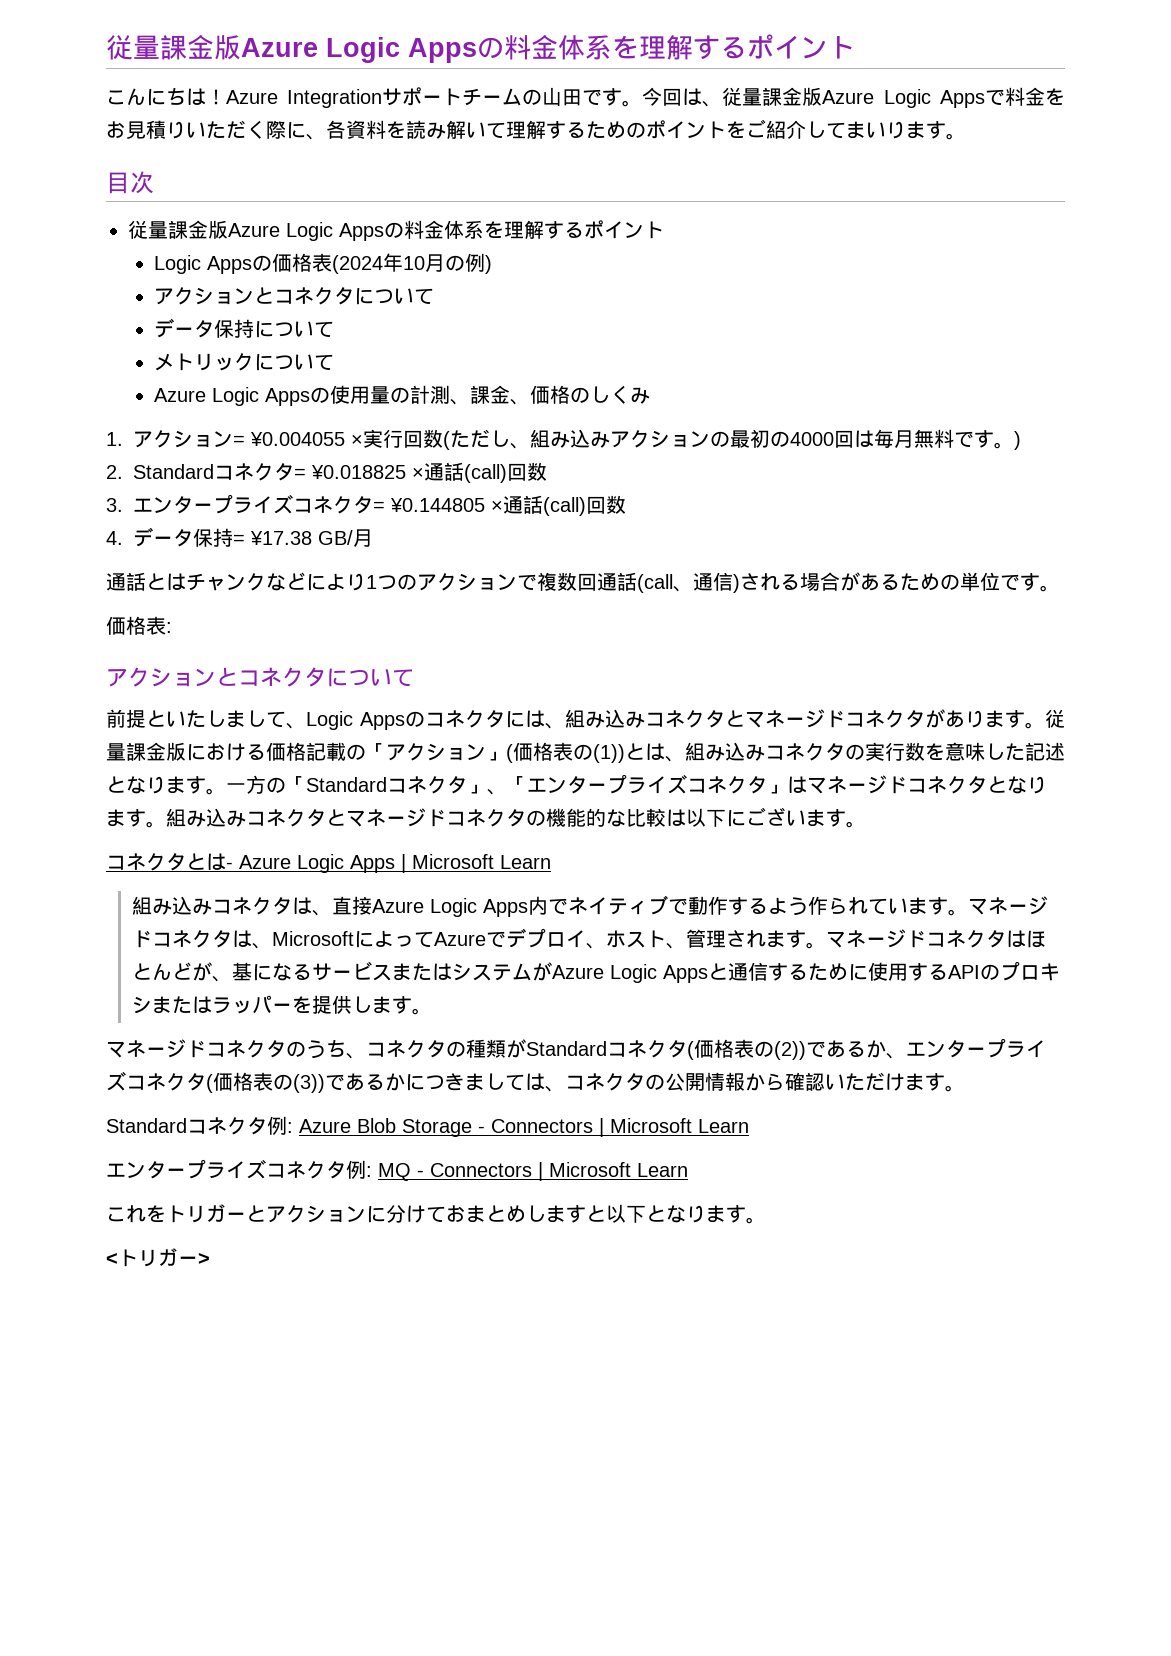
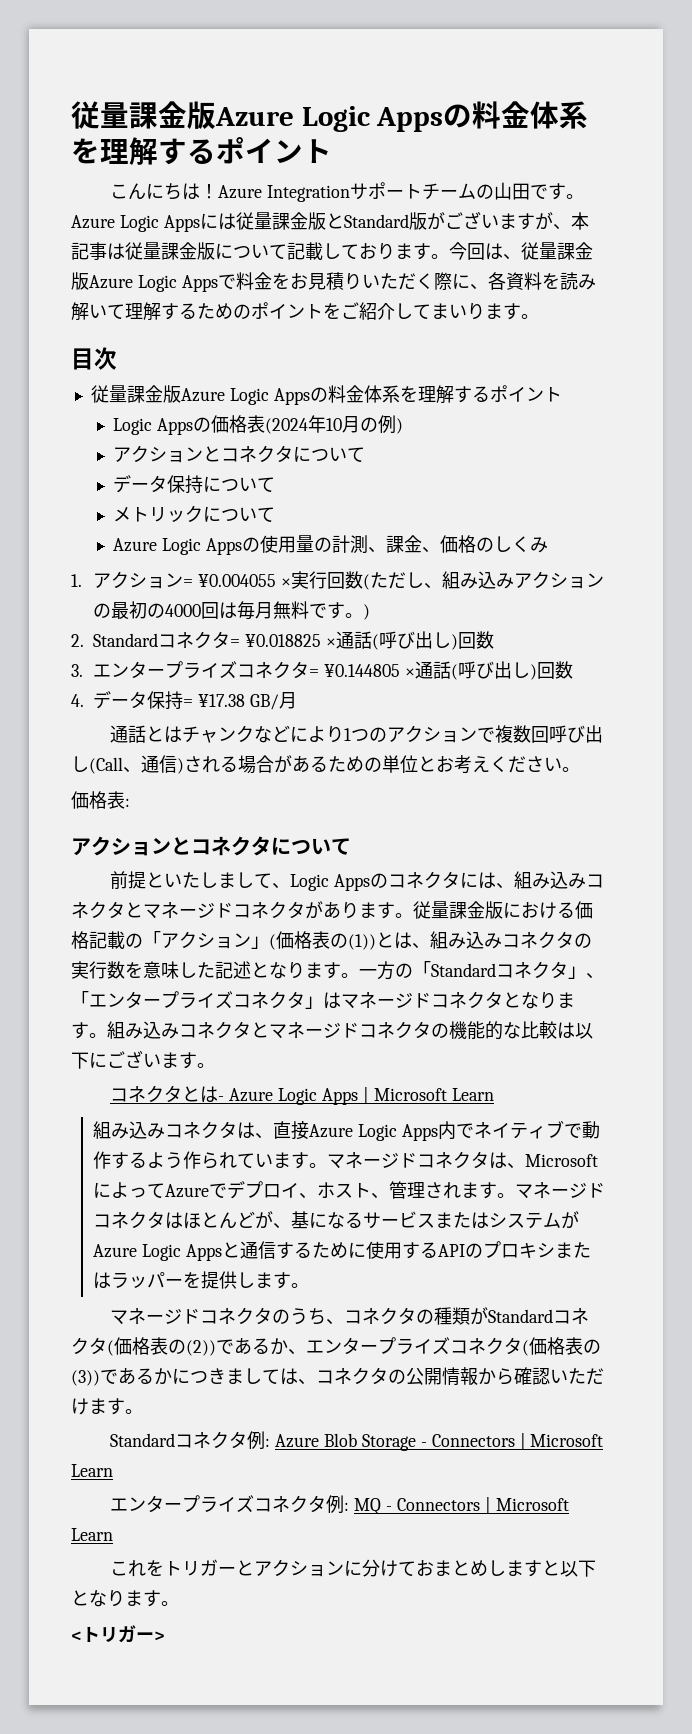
+ Azure Logic Appsには従量課金版とStandard版がございますが、本記事は従量課金版について記載しております。
- 2. Standardコネクタ= ¥0.018825 ×通話(call)回数
+ 2. Standardコネクタ= ¥0.018825 ×通話(呼び出し)回数
- 3.エンタープライズコネクタ= ¥0.144805 ×通話(call)回数
+ 3.エンタープライズコネクタ= ¥0.144805 ×通話(呼び出し)回数
- 通話とはチャンクなどにより1つのアクションで複数回通話(call、通信)される場合があるための単位です。
+ 通話とはチャンクなどにより1つのアクションで複数回呼び出し(Call、通信)される場合があるための単位とお考えください。

